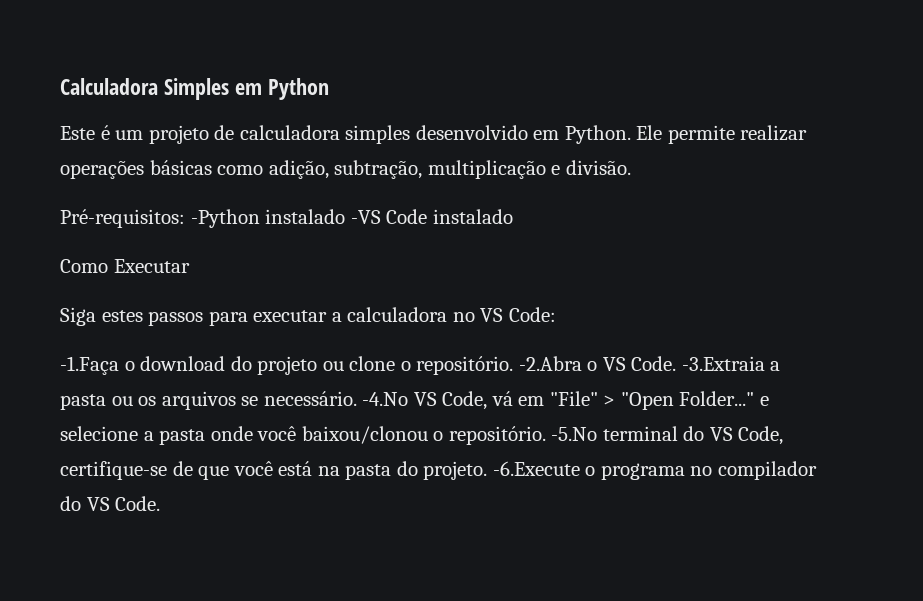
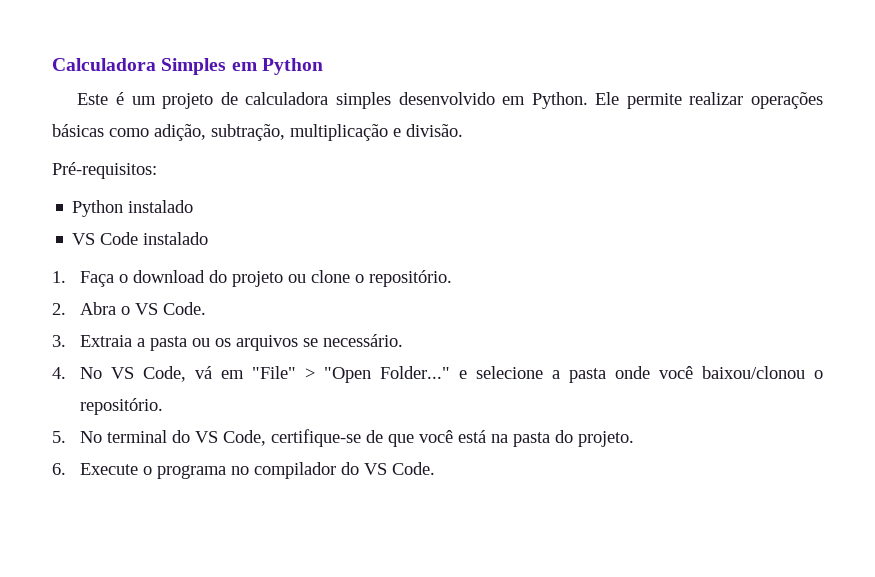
- Pré-requisitos: -Python instalado -VS Code instalado
+ Pré-requisitos:
+ Python instalado
+ VS Code instalado
- Como Executar
- Siga estes passos para executar a calculadora no VS Code:
- -1.Faça o download do projeto ou clone o repositório. -2.Abra o VS Code. -3.Extraia a pasta ou os arquivos se necessário. -4.No VS Code, vá em "File" > "Open Folder..." e selecione a pasta onde você baixou/clonou o repositório. -5.No terminal do VS Code, certifique-se de que você está na pasta do projeto. -6.Execute o programa no compilador do VS Code.
+ 1. Faça o download do projeto ou clone o repositório.
+ 2. Abra o VS Code.
+ 3. Extraia a pasta ou os arquivos se necessário.
+ 4. No VS Code, vá em "File" > "Open Folder..." e selecione a pasta onde você baixou/clonou o repositório.
+ 5. No terminal do VS Code, certifique-se de que você está na pasta do projeto.
+ 6. Execute o programa no compilador do VS Code.

